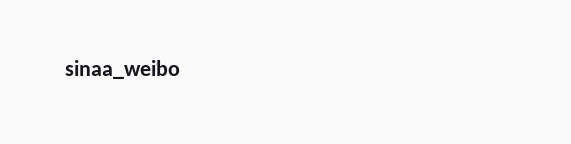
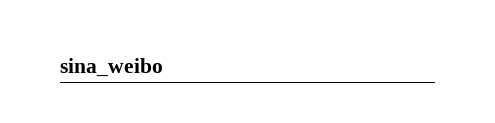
- sinaa_weibo
+ sina_weibo

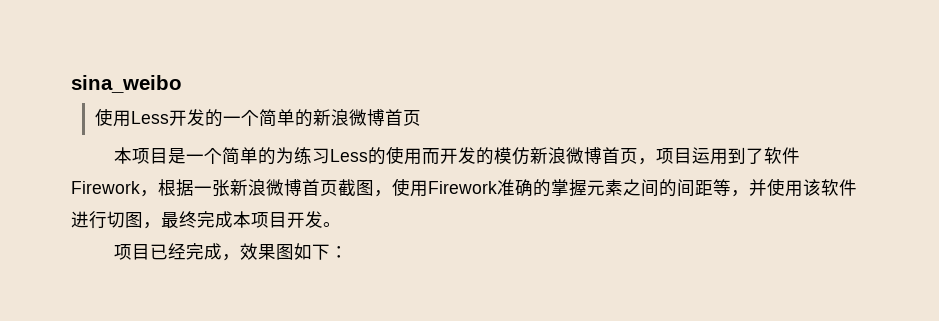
+ 使用Less开发的一个简单的新浪微博首页
+ 本项目是一个简单的为练习Less的使用而开发的模仿新浪微博首页，项目运用到了软件Firework，根据一张新浪微博首页截图，使用Firework准确的掌握元素之间的间距等，并使用该软件进行切图，最终完成本项目开发。
+ 项目已经完成，效果图如下：

